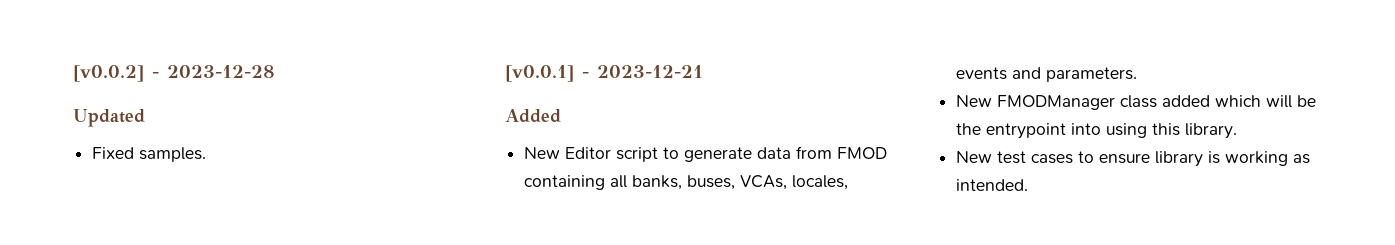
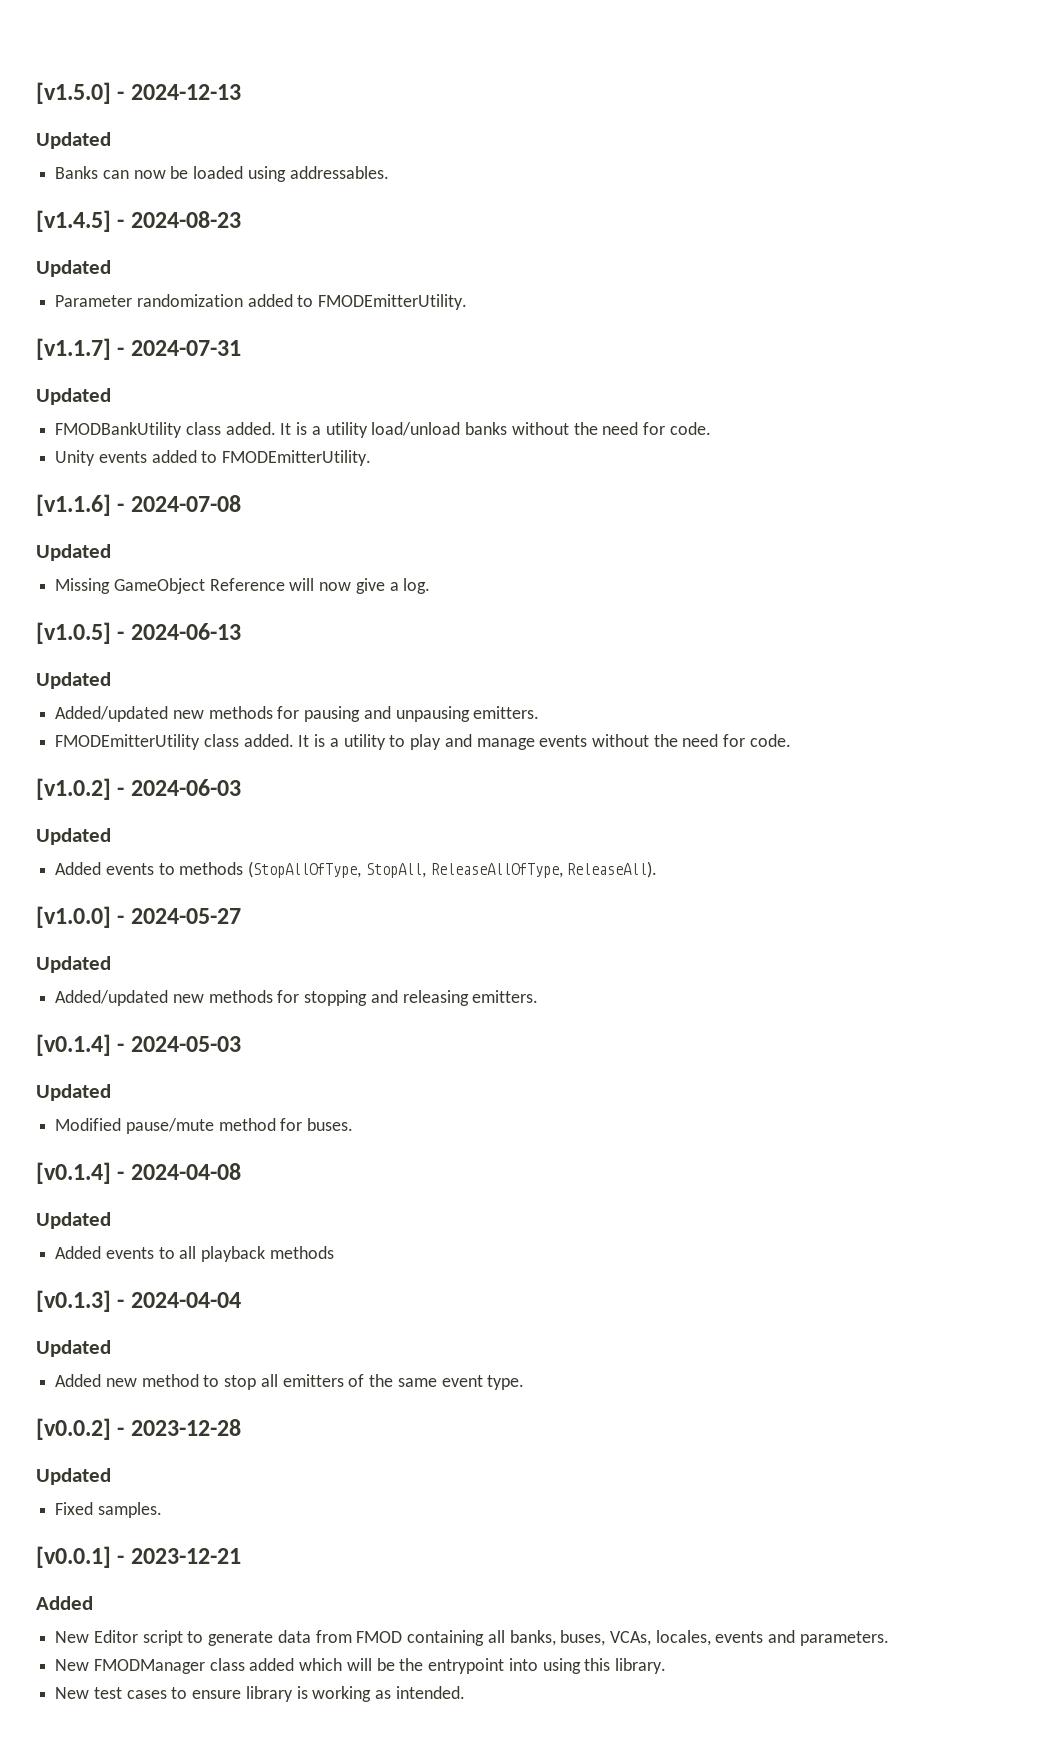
+ [v1.5.0] - 2024-12-13
+ Updated
+ Banks can now be loaded using addressables.
+ [v1.4.5] - 2024-08-23
+ Updated
+ Parameter randomization added to FMODEmitterUtility.
+ [v1.1.7] - 2024-07-31
+ Updated
+ FMODBankUtility class added. It is a utility load/unload banks without the need for code.
+ Unity events added to FMODEmitterUtility.
+ [v1.1.6] - 2024-07-08
+ Updated
+ Missing GameObject Reference will now give a log.
+ [v1.0.5] - 2024-06-13
+ Updated
+ Added/updated new methods for pausing and unpausing emitters.
+ FMODEmitterUtility class added. It is a utility to play and manage events without the need for code.
+ [v1.0.2] - 2024-06-03
+ Updated
+ Added events to methods (StopAllOfType, StopAll, ReleaseAllOfType, ReleaseAll).
+ [v1.0.0] - 2024-05-27
+ Updated
+ Added/updated new methods for stopping and releasing emitters.
+ [v0.1.4] - 2024-05-03
+ Updated
+ Modified pause/mute method for buses.
+ [v0.1.4] - 2024-04-08
+ Updated
+ Added events to all playback methods
+ [v0.1.3] - 2024-04-04
+ Updated
+ Added new method to stop all emitters of the same event type.

